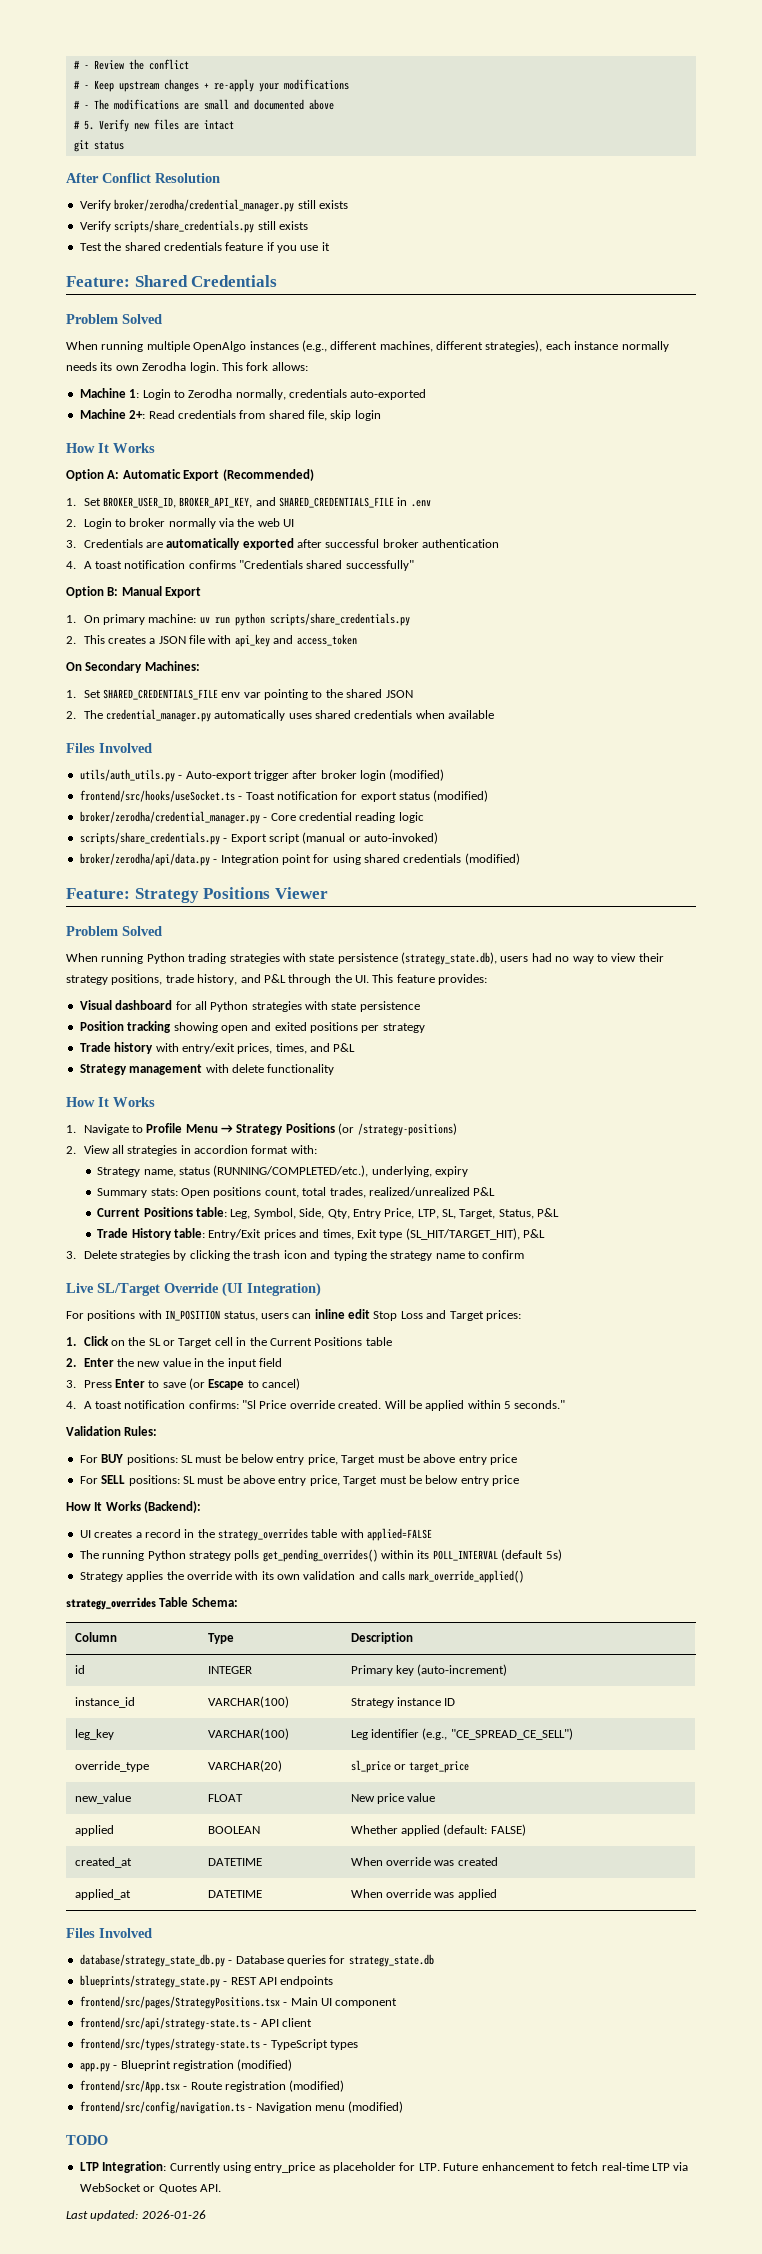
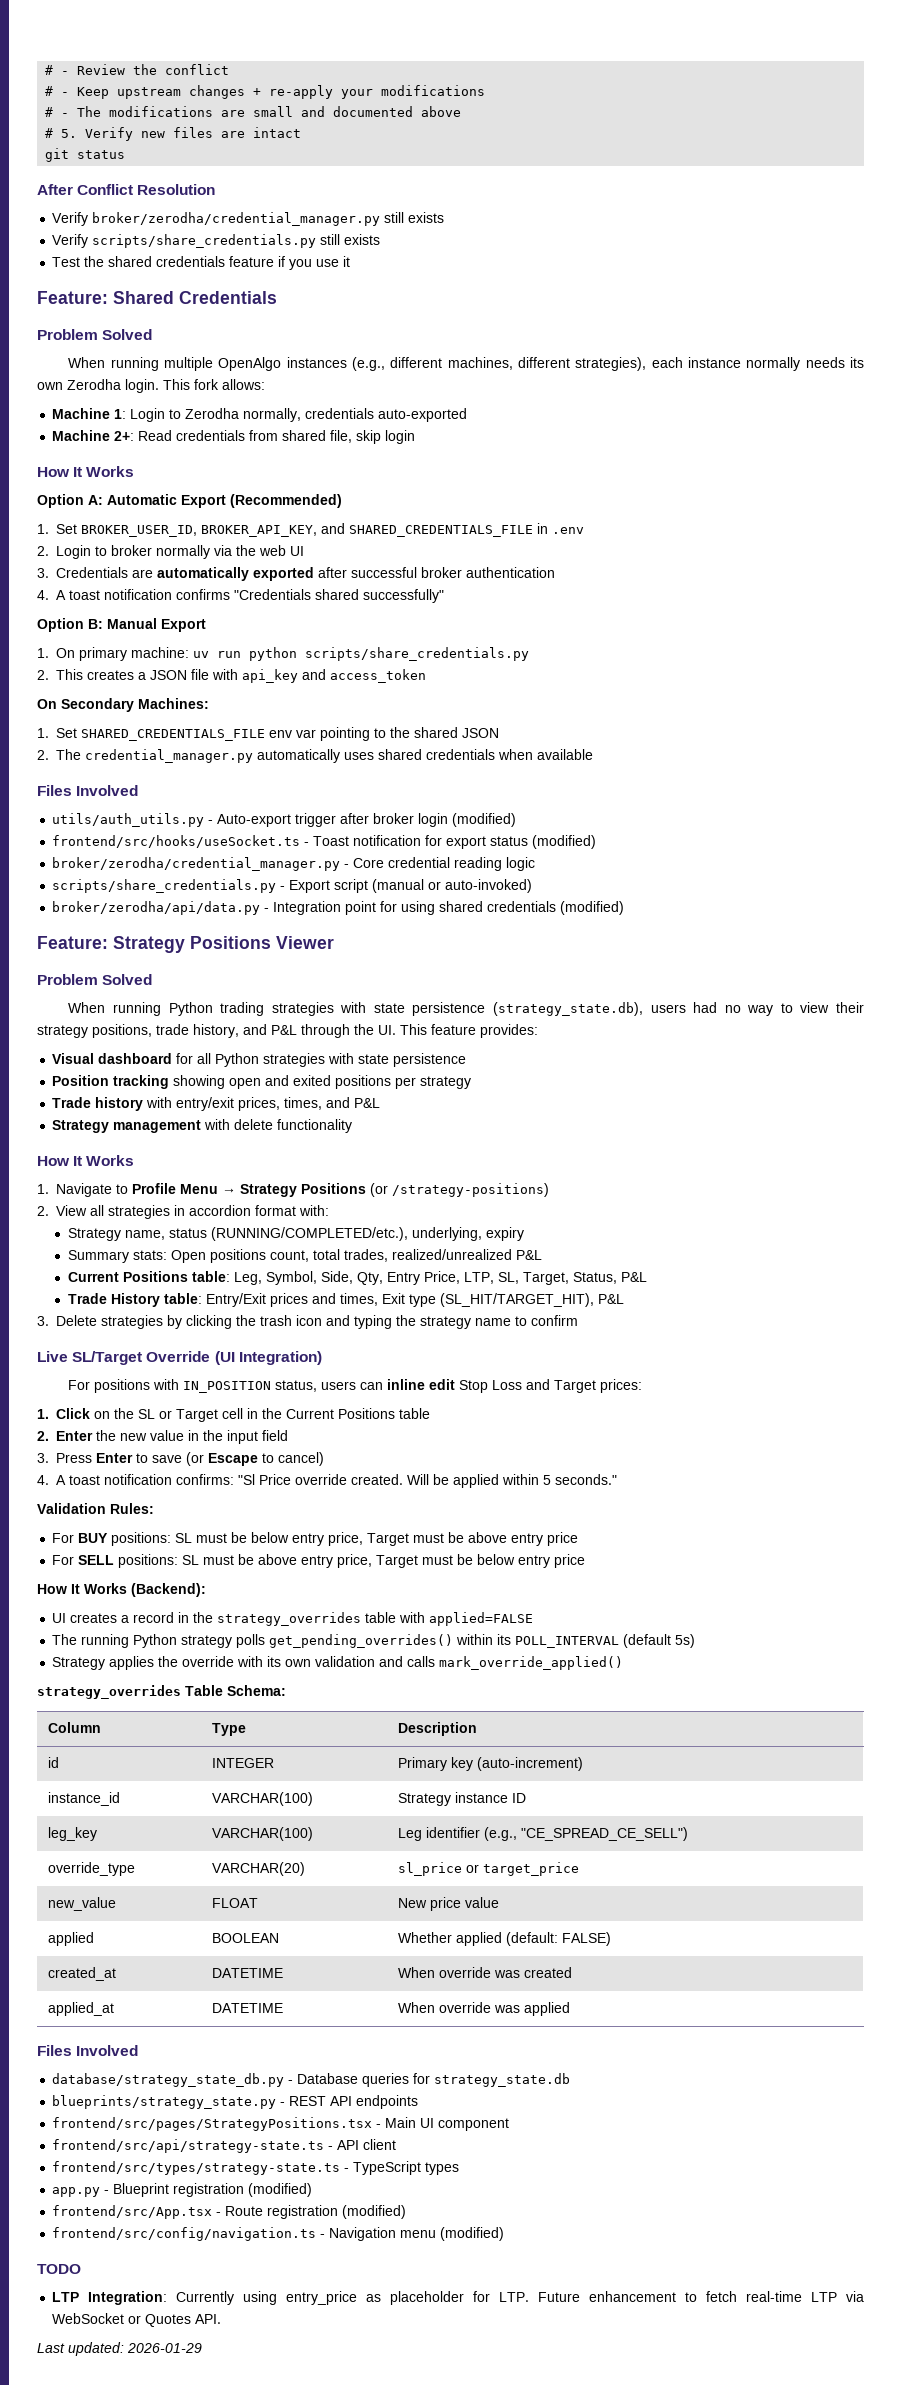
- Last updated: 2026-01-26
+ Last updated: 2026-01-29

